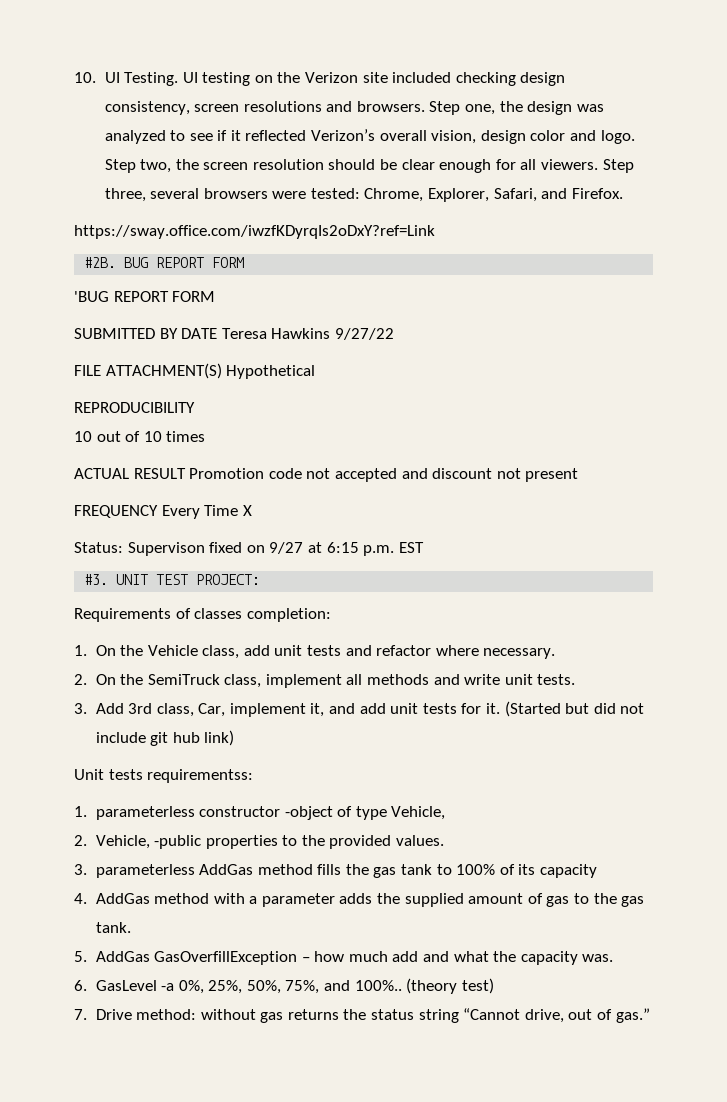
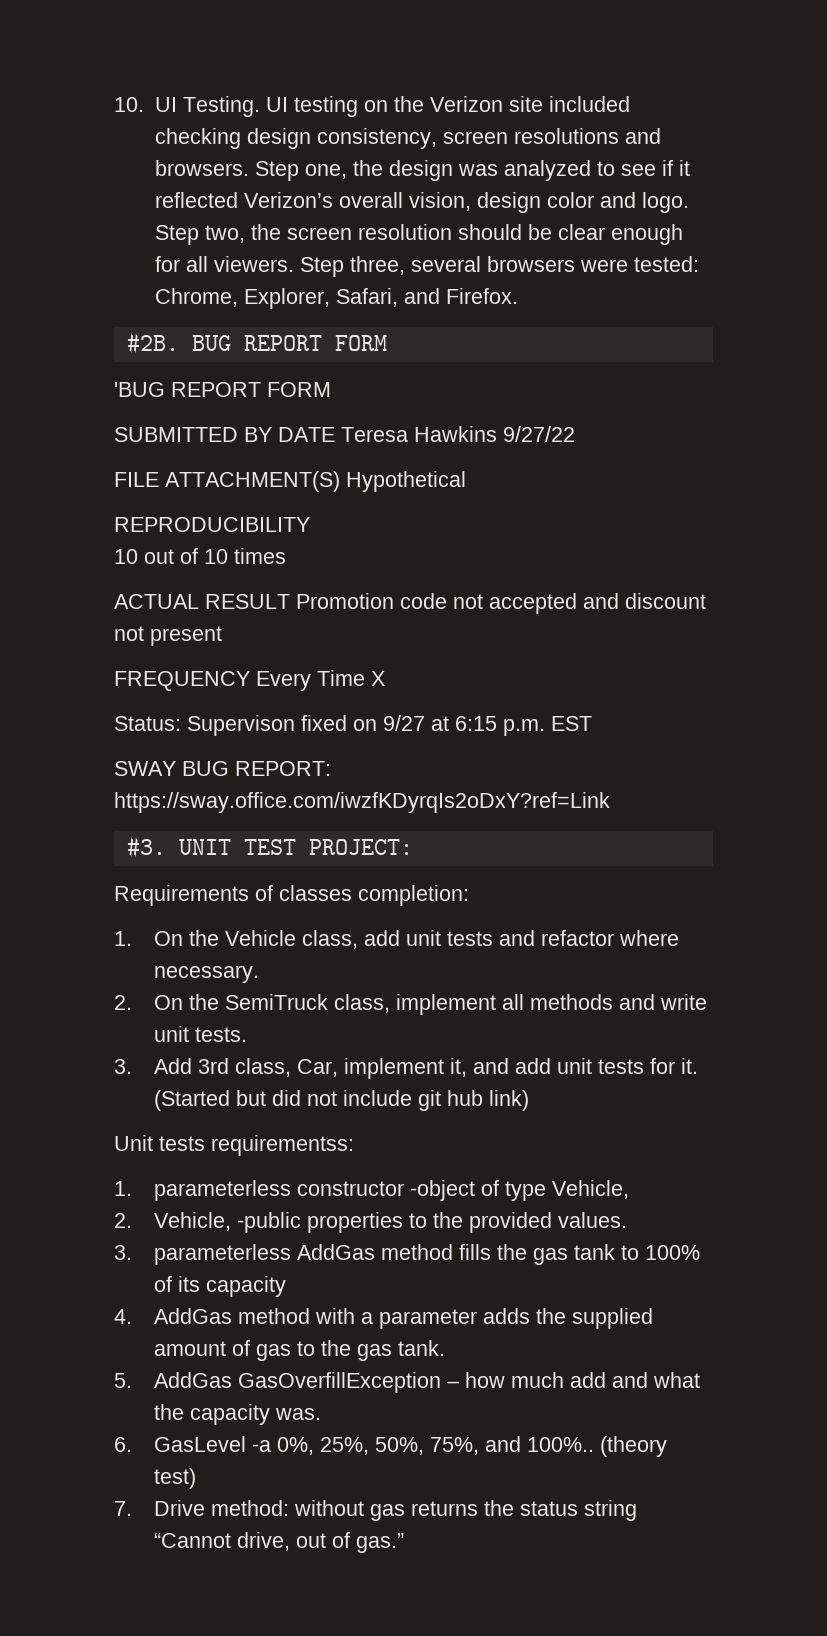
- https://sway.office.com/iwzfKDyrqIs2oDxY?ref=Link
+ SWAY BUG REPORT: https://sway.office.com/iwzfKDyrqIs2oDxY?ref=Link

